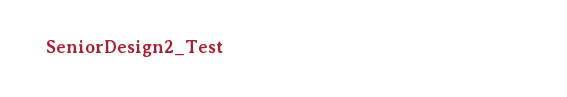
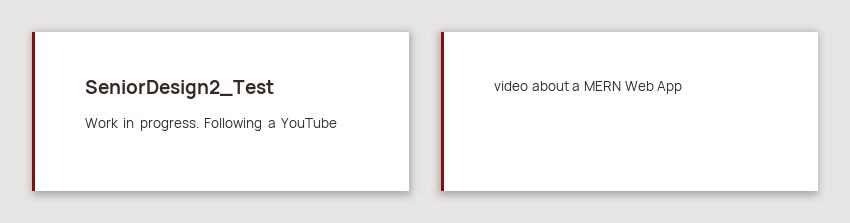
+ Work in progress. Following a YouTube video about a MERN Web App

